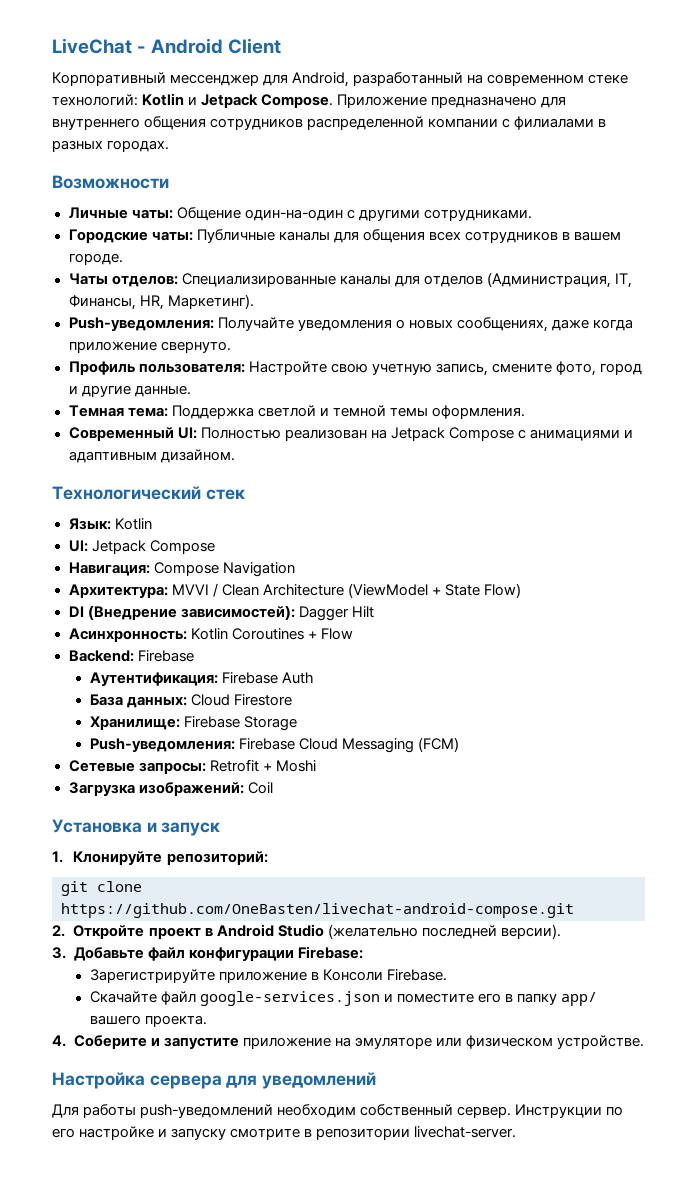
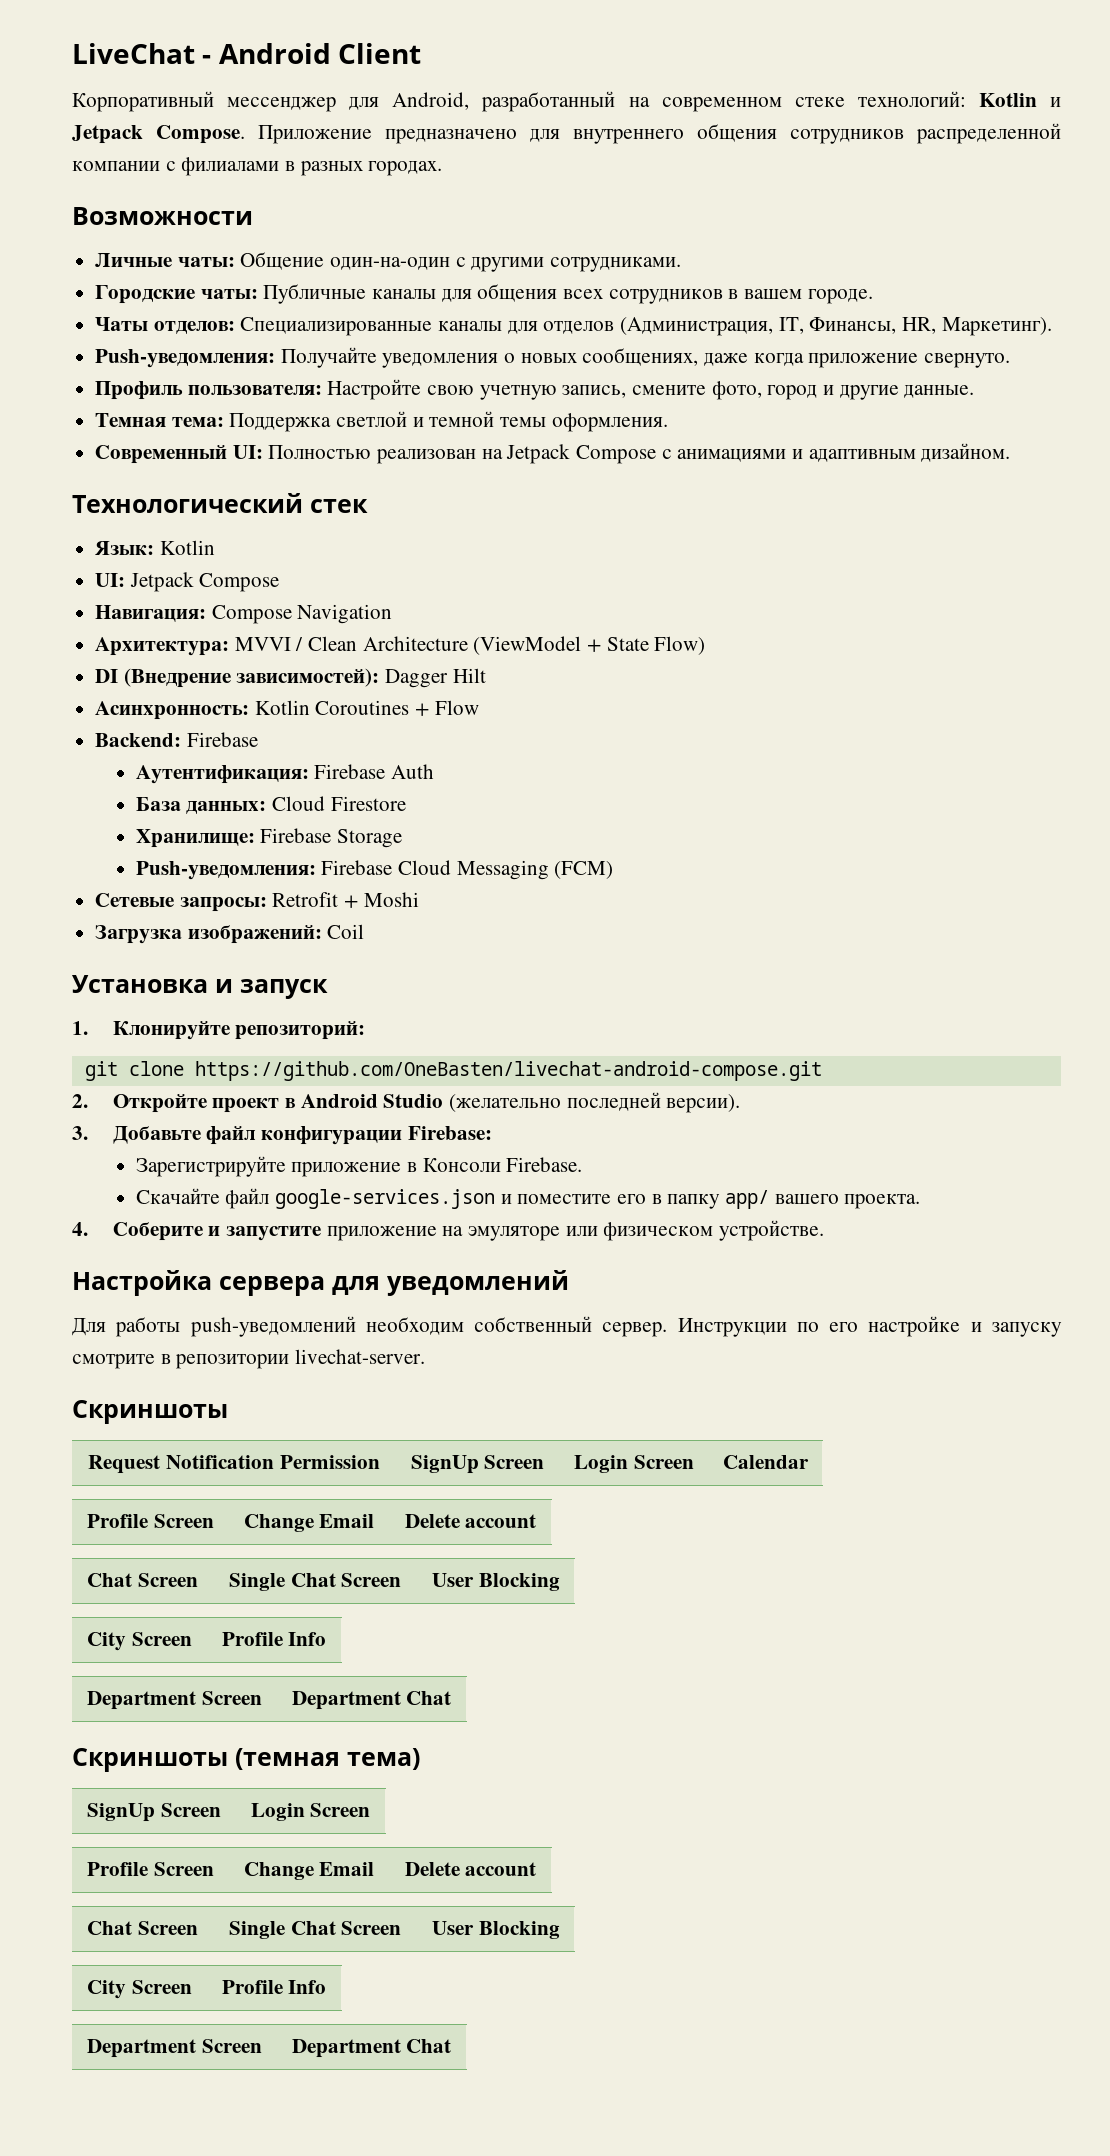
  Инструкции по его настройке и запуску смотрите в репозитории livechat-server.
+ Скриншоты
+ Request Notification Permission | SignUp Screen | Login Screen | Calendar
+ Profile Screen | Change Email | Delete account
+ Chat Screen | Single Chat Screen | User Blocking
+ City Screen | Profile Info
+ Department Screen | Department Chat
+ Скриншоты (темная тема)
+ SignUp Screen | Login Screen
+ Profile Screen | Change Email | Delete account
+ Chat Screen | Single Chat Screen | User Blocking
+ City Screen | Profile Info
+ Department Screen | Department Chat

